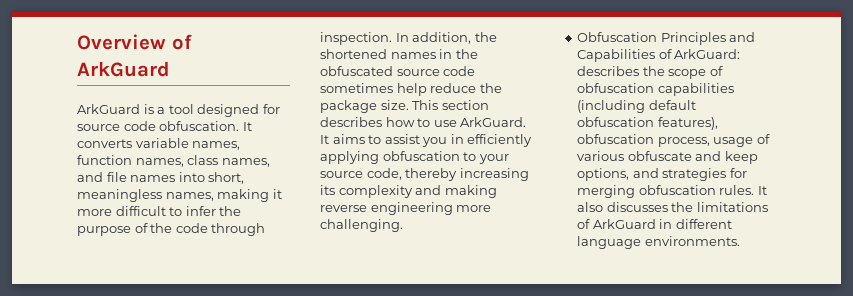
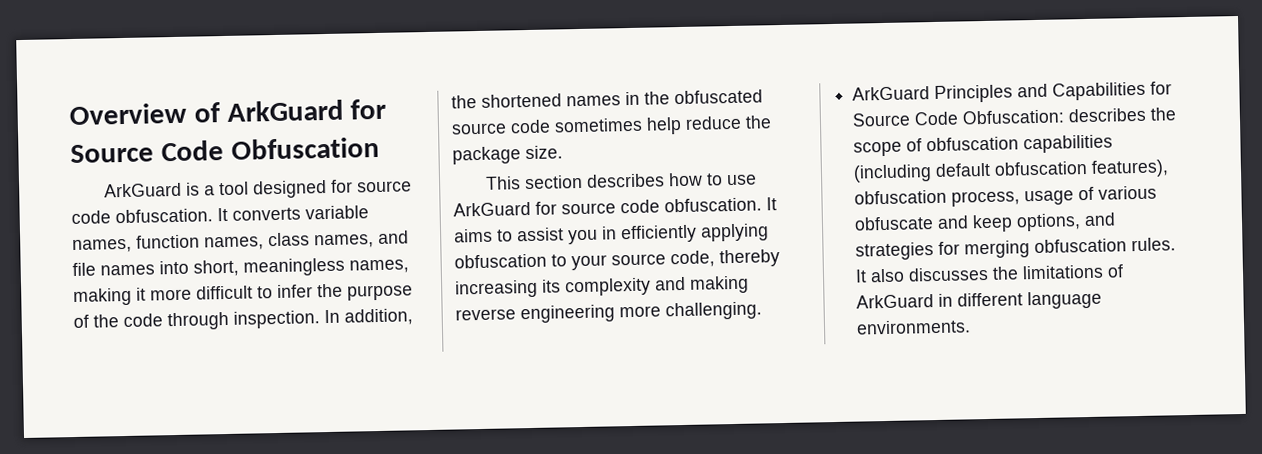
- Overview of ArkGuard
+ Overview of ArkGuard for Source Code Obfuscation
- In addition, the shortened names in the obfuscated source code sometimes help reduce the package size. This section describes how to use ArkGuard.
+ In addition, the shortened names in the obfuscated source code sometimes help reduce the package size.
+ This section describes how to use ArkGuard for source code obfuscation.
- Obfuscation Principles and Capabilities of ArkGuard: describes the scope of obfuscation capabilities (including default obfuscation features), obfuscation process, usage of various obfuscate and keep options, and strategies for merging obfuscation rules.
+ ArkGuard Principles and Capabilities for Source Code Obfuscation: describes the scope of obfuscation capabilities (including default obfuscation features), obfuscation process, usage of various obfuscate and keep options, and strategies for merging obfuscation rules.

